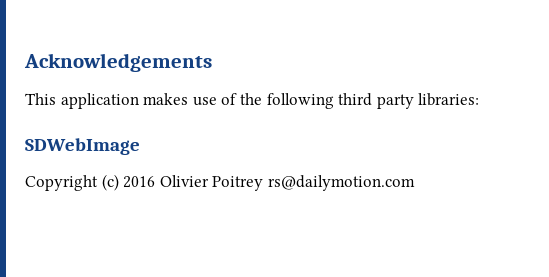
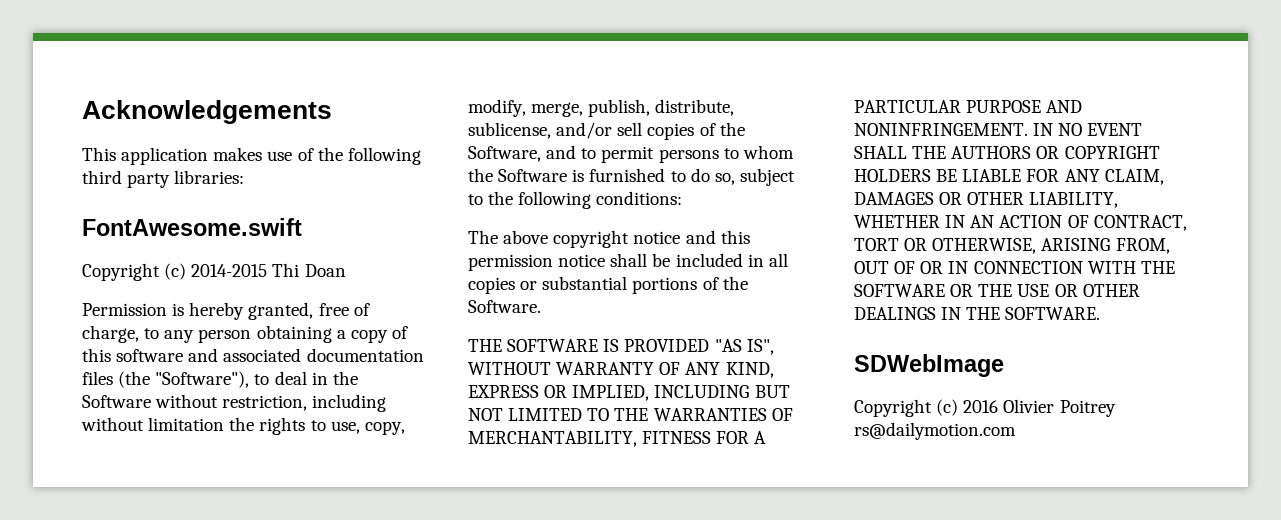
+ FontAwesome.swift
+ Copyright (c) 2014-2015 Thi Doan
+ Permission is hereby granted, free of charge, to any person obtaining a copy of this software and associated documentation files (the "Software"), to deal in the Software without restriction, including without limitation the rights to use, copy, modify, merge, publish, distribute, sublicense, and/or sell copies of the Software, and to permit persons to whom the Software is furnished to do so, subject to the following conditions:
+ The above copyright notice and this permission notice shall be included in all copies or substantial portions of the Software.
+ THE SOFTWARE IS PROVIDED "AS IS", WITHOUT WARRANTY OF ANY KIND, EXPRESS OR IMPLIED, INCLUDING BUT NOT LIMITED TO THE WARRANTIES OF MERCHANTABILITY, FITNESS FOR A PARTICULAR PURPOSE AND NONINFRINGEMENT. IN NO EVENT SHALL THE AUTHORS OR COPYRIGHT HOLDERS BE LIABLE FOR ANY CLAIM, DAMAGES OR OTHER LIABILITY, WHETHER IN AN ACTION OF CONTRACT, TORT OR OTHERWISE, ARISING FROM, OUT OF OR IN CONNECTION WITH THE SOFTWARE OR THE USE OR OTHER DEALINGS IN THE SOFTWARE.

